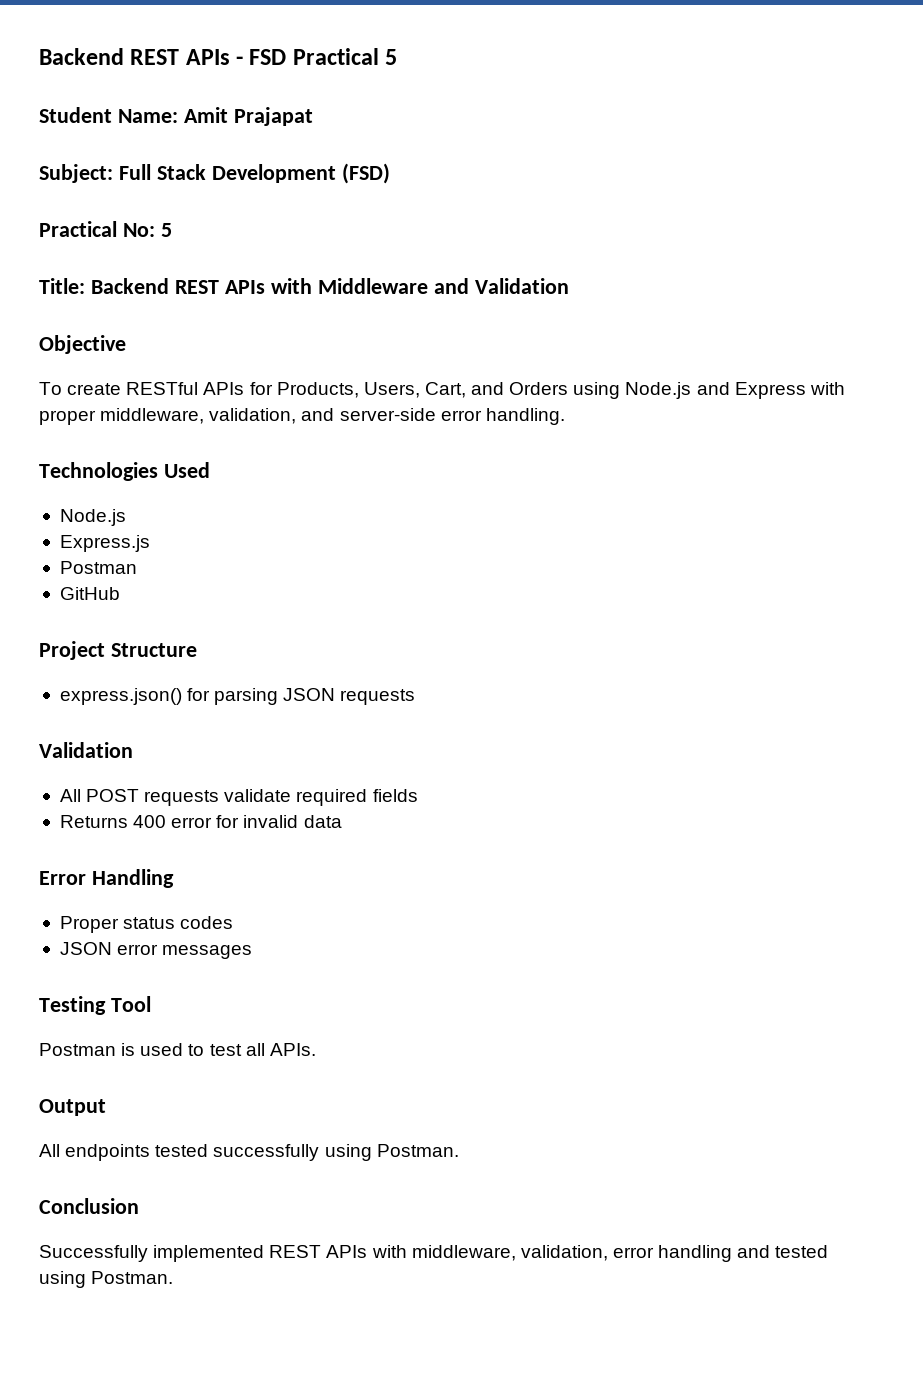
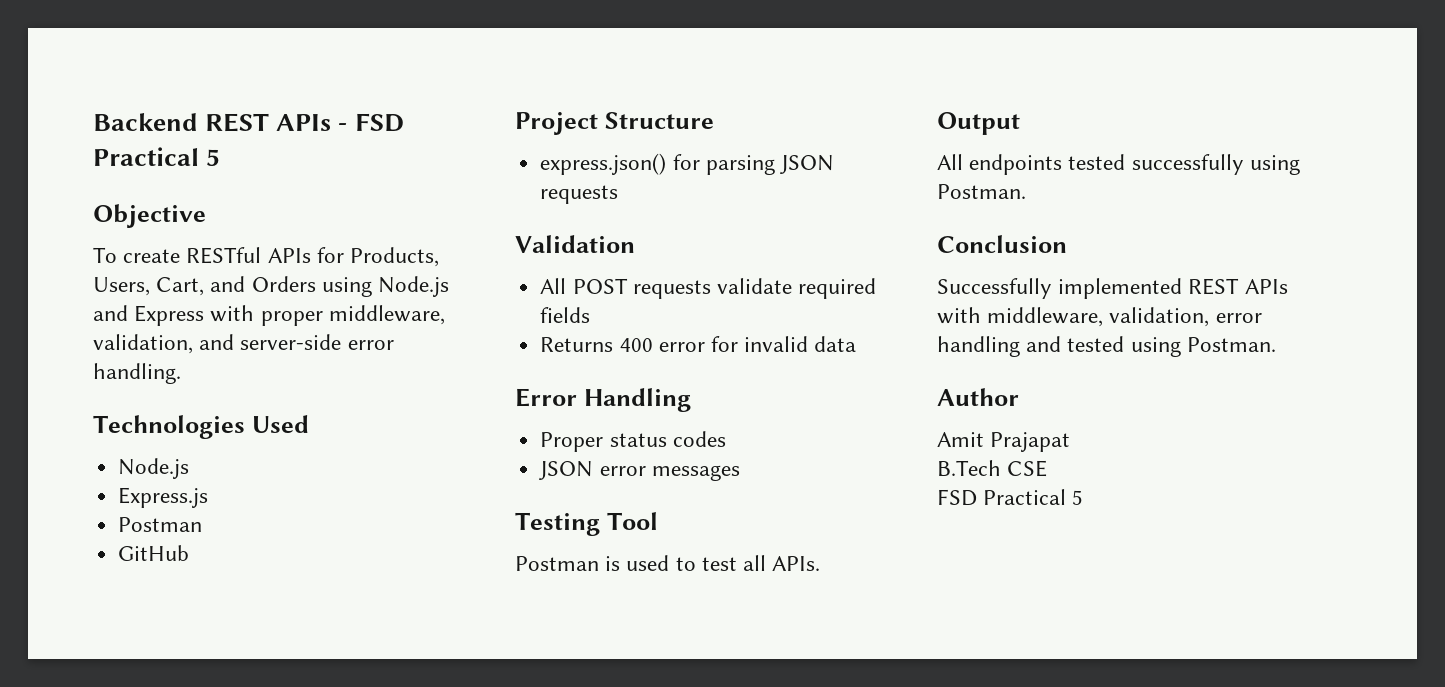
- Student Name: Amit Prajapat
- Subject: Full Stack Development (FSD)
- Practical No: 5
- Title: Backend REST APIs with Middleware and Validation
+ Author
+ Amit Prajapat
+ B.Tech CSE
+ FSD Practical 5

